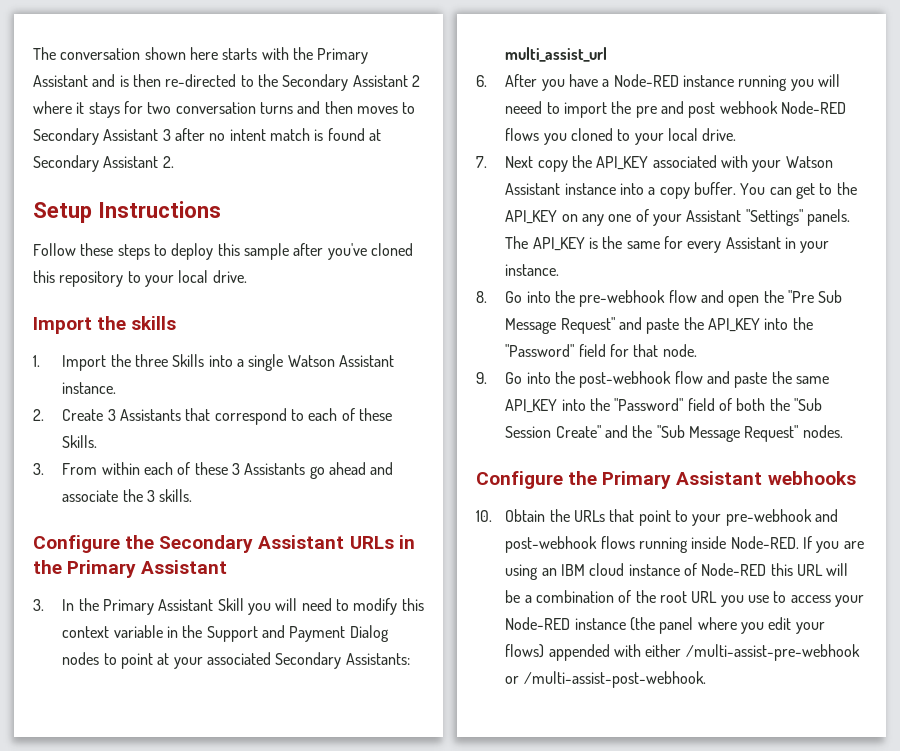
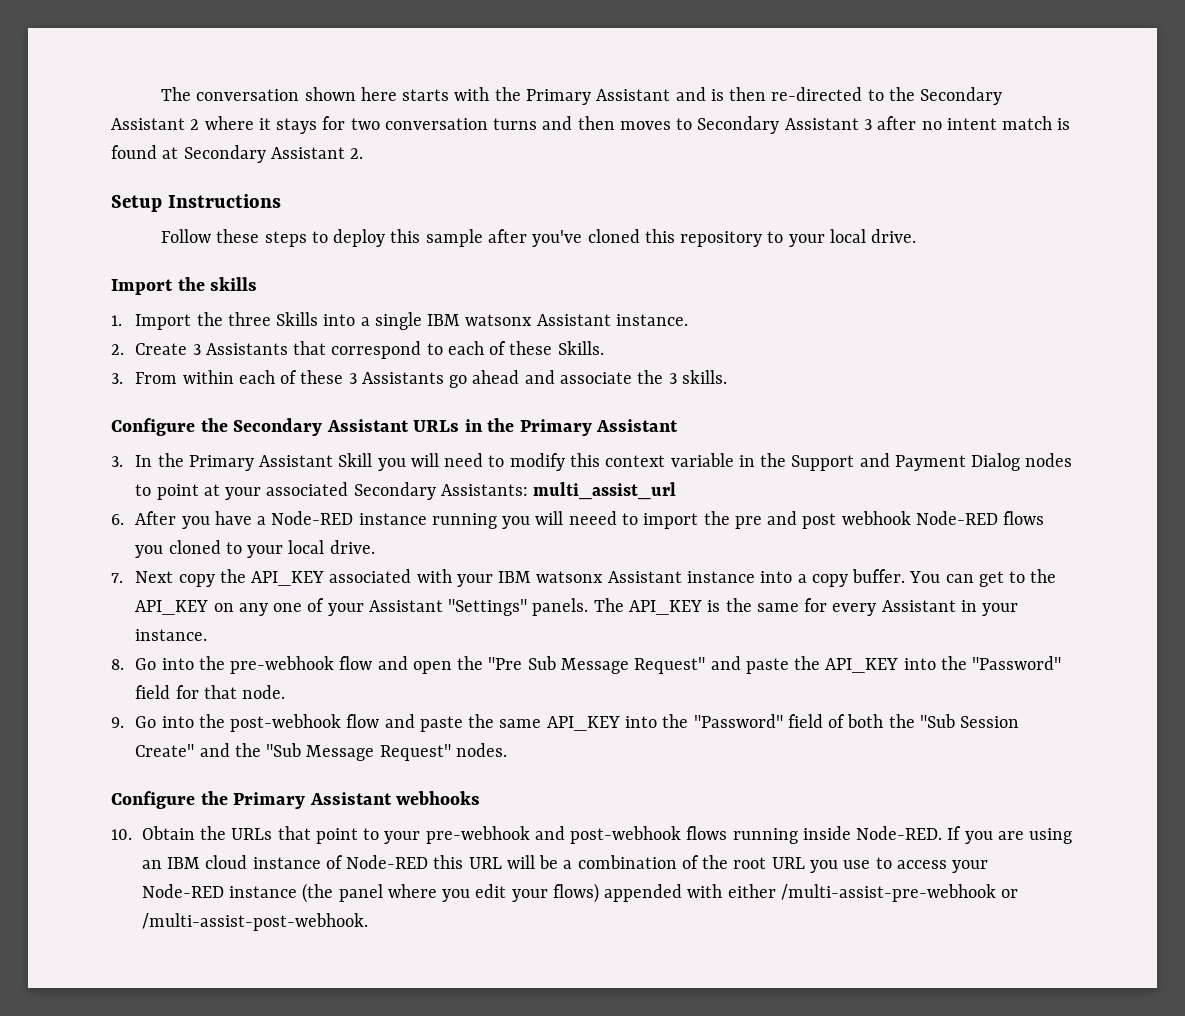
- 1. Import the three Skills into a single Watson Assistant instance.
+ 1. Import the three Skills into a single IBM watsonx Assistant instance.
- 7. Next copy the API_KEY associated with your Watson Assistant instance into a copy buffer.
+ 7. Next copy the API_KEY associated with your IBM watsonx Assistant instance into a copy buffer.

